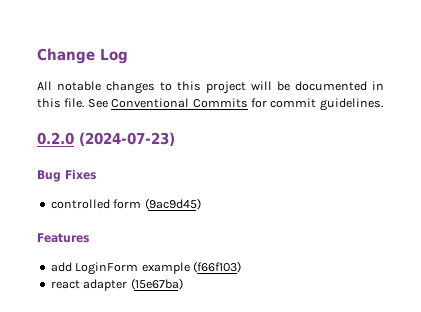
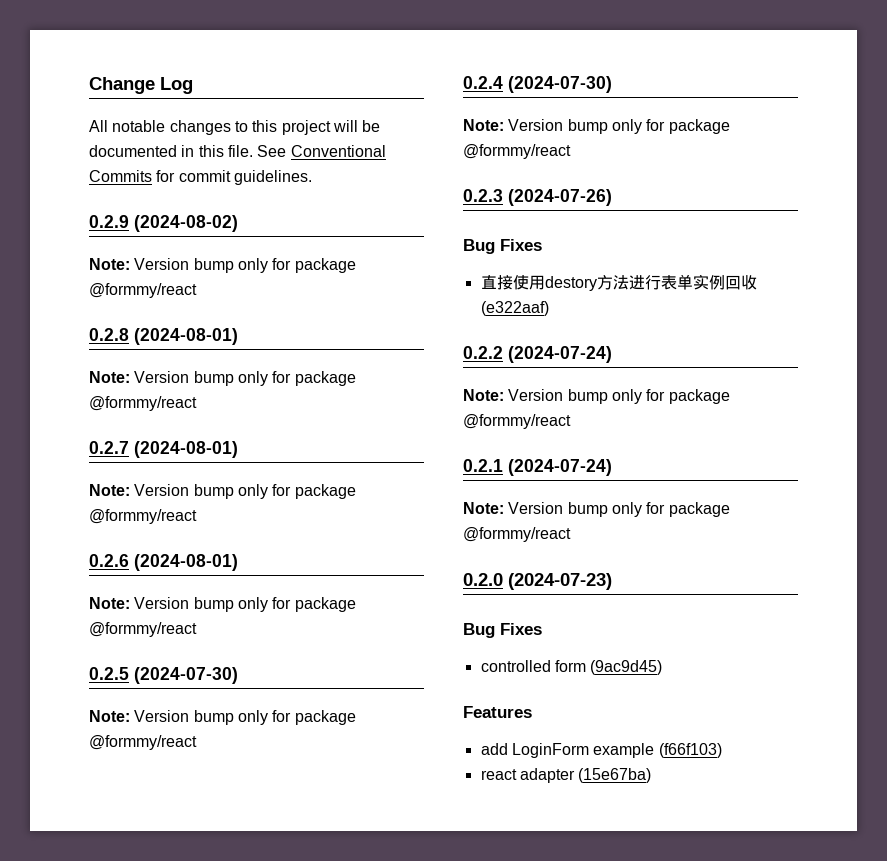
+ 0.2.9 (2024-08-02)
+ Note: Version bump only for package @formmy/react
+ 0.2.8 (2024-08-01)
+ Note: Version bump only for package @formmy/react
+ 0.2.7 (2024-08-01)
+ Note: Version bump only for package @formmy/react
+ 0.2.6 (2024-08-01)
+ Note: Version bump only for package @formmy/react
+ 0.2.5 (2024-07-30)
+ Note: Version bump only for package @formmy/react
+ 0.2.4 (2024-07-30)
+ Note: Version bump only for package @formmy/react
+ 0.2.3 (2024-07-26)
+ Bug Fixes
+ 直接使用destory方法进行表单实例回收(e322aaf)
+ 0.2.2 (2024-07-24)
+ Note: Version bump only for package @formmy/react
+ 0.2.1 (2024-07-24)
+ Note: Version bump only for package @formmy/react

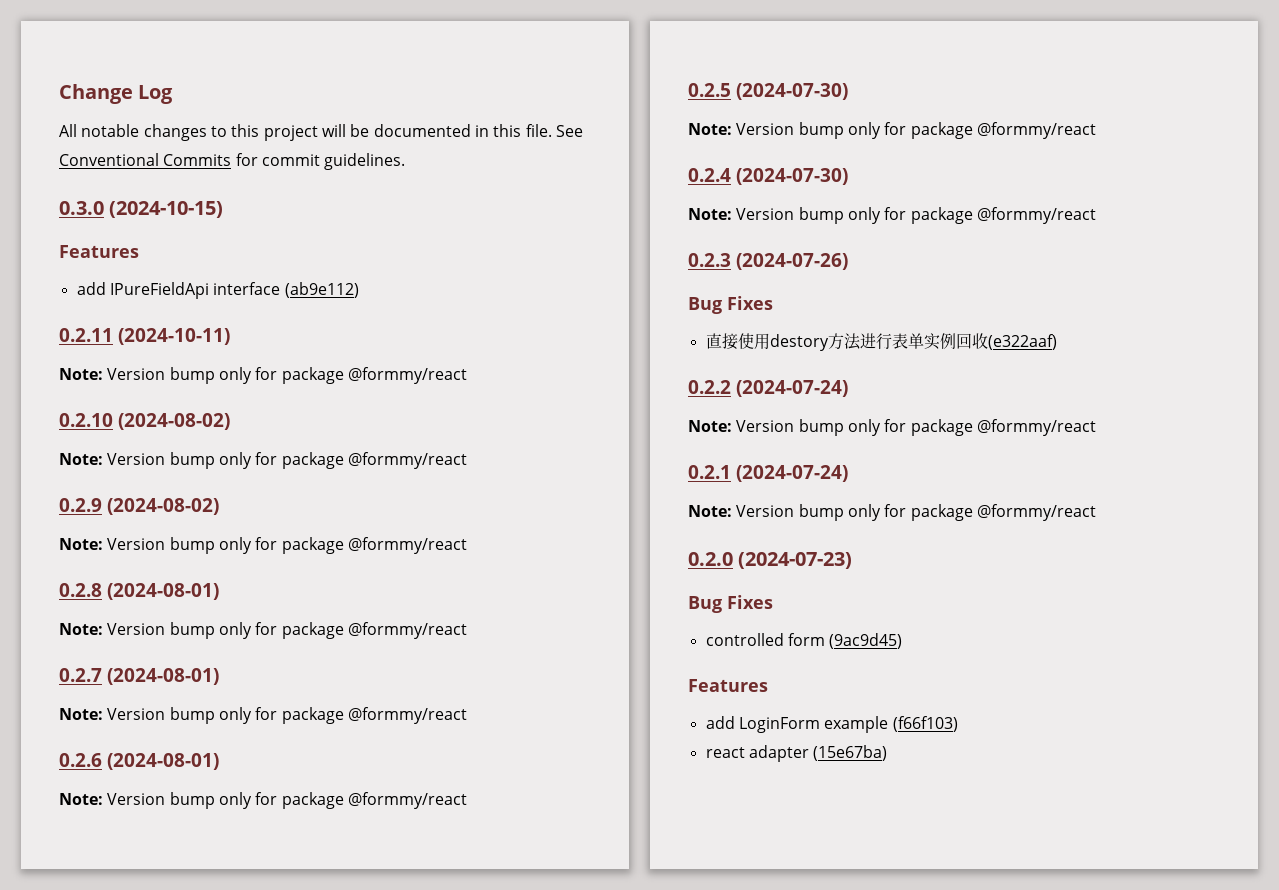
+ 0.3.0 (2024-10-15)
+ Features
+ add IPureFieldApi interface (ab9e112)
+ 0.2.11 (2024-10-11)
+ Note: Version bump only for package @formmy/react
+ 0.2.10 (2024-08-02)
+ Note: Version bump only for package @formmy/react

